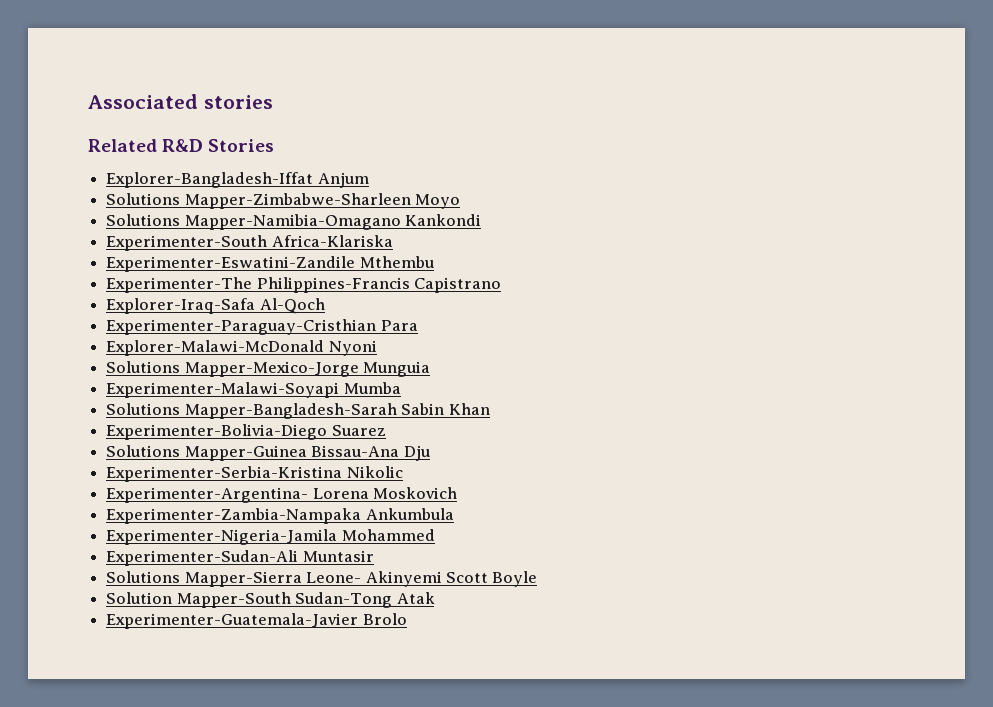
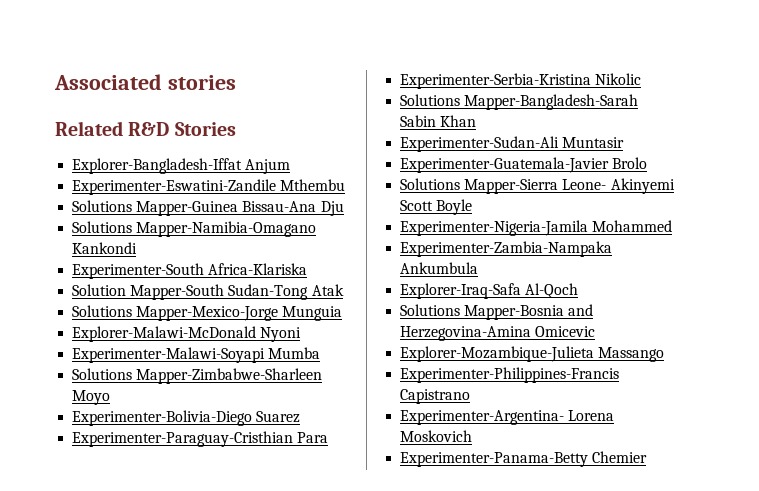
- Solutions Mapper-Zimbabwe-Sharleen Moyo
+ Experimenter-Eswatini-Zandile Mthembu
+ Solutions Mapper-Guinea Bissau-Ana Dju
- Experimenter-Eswatini-Zandile Mthembu
- Experimenter-The Philippines-Francis Capistrano
- Explorer-Iraq-Safa Al-Qoch
- Experimenter-Paraguay-Cristhian Para
- Explorer-Malawi-McDonald Nyoni
+ Solution Mapper-South Sudan-Tong Atak
+ Explorer-Malawi-McDonald Nyoni
+ Solutions Mapper-Zimbabwe-Sharleen Moyo
+ Experimenter-Bolivia-Diego Suarez
+ Experimenter-Paraguay-Cristhian Para
+ Experimenter-Serbia-Kristina Nikolic
  Solutions Mapper-Bangladesh-Sarah Sabin Khan
- Experimenter-Bolivia-Diego Suarez
- Solutions Mapper-Guinea Bissau-Ana Dju
- Experimenter-Serbia-Kristina Nikolic
- Experimenter-Argentina- Lorena Moskovich
- Experimenter-Zambia-Nampaka Ankumbula
- Experimenter-Nigeria-Jamila Mohammed
+ Experimenter-Guatemala-Javier Brolo
- Solution Mapper-South Sudan-Tong Atak
- Experimenter-Guatemala-Javier Brolo
+ Experimenter-Nigeria-Jamila Mohammed
+ Experimenter-Zambia-Nampaka Ankumbula
+ Explorer-Iraq-Safa Al-Qoch
+ Solutions Mapper-Bosnia and Herzegovina-Amina Omicevic
+ Explorer-Mozambique-Julieta Massango
+ Experimenter-Philippines-Francis Capistrano
+ Experimenter-Argentina- Lorena Moskovich
+ Experimenter-Panama-Betty Chemier

